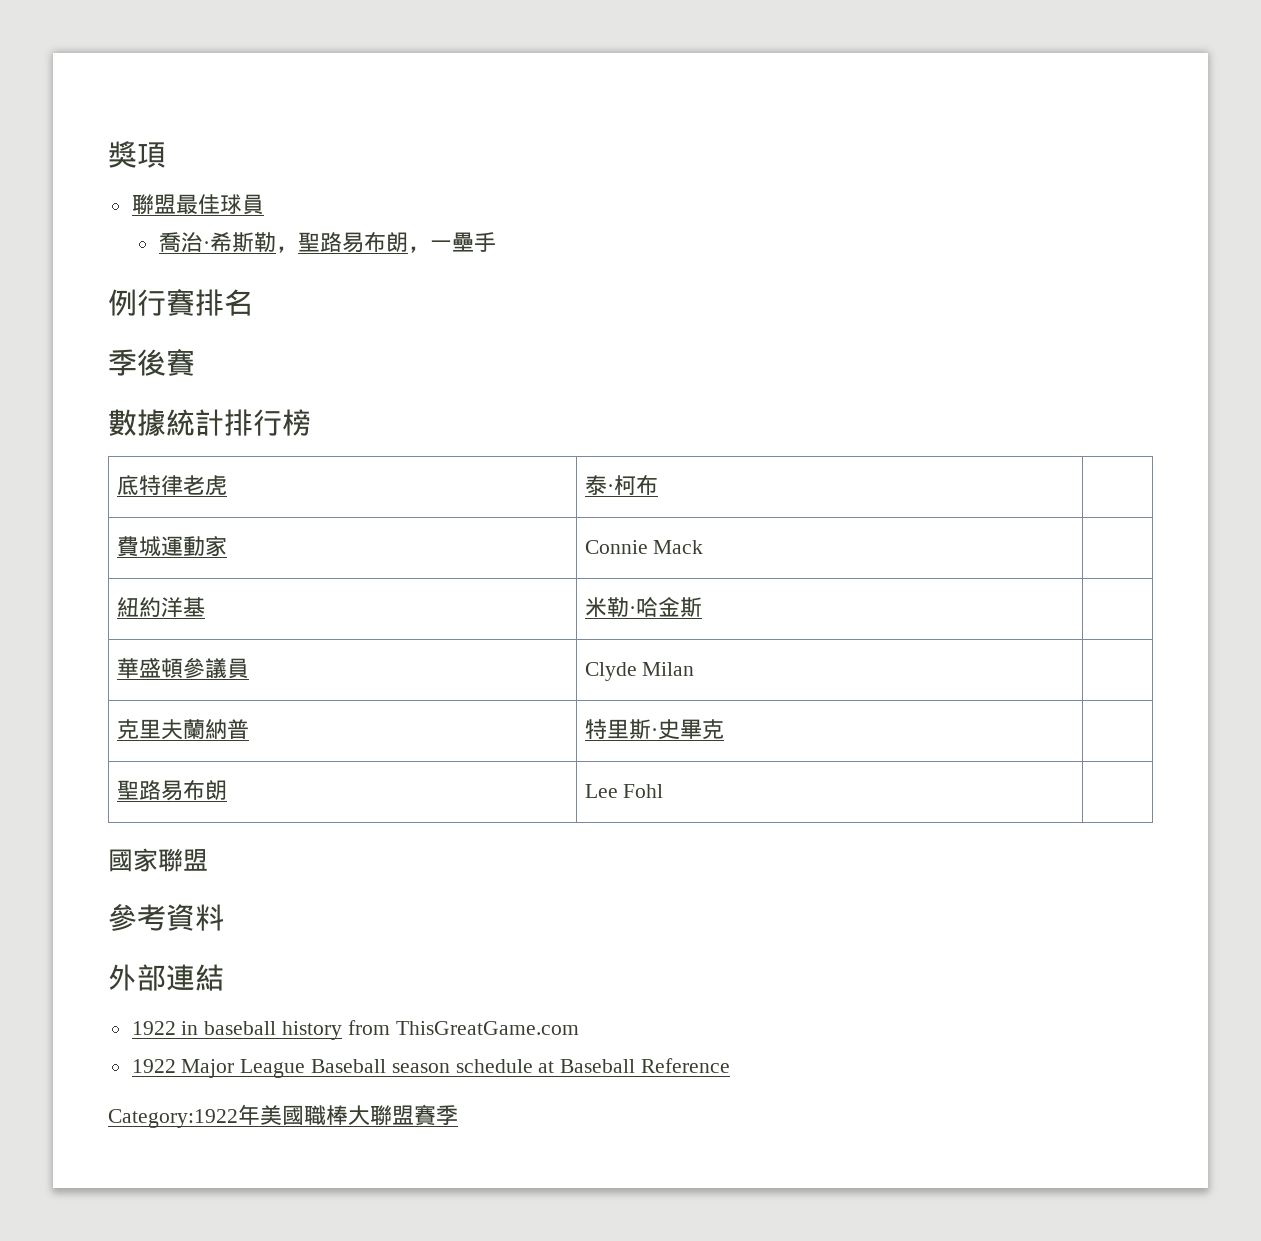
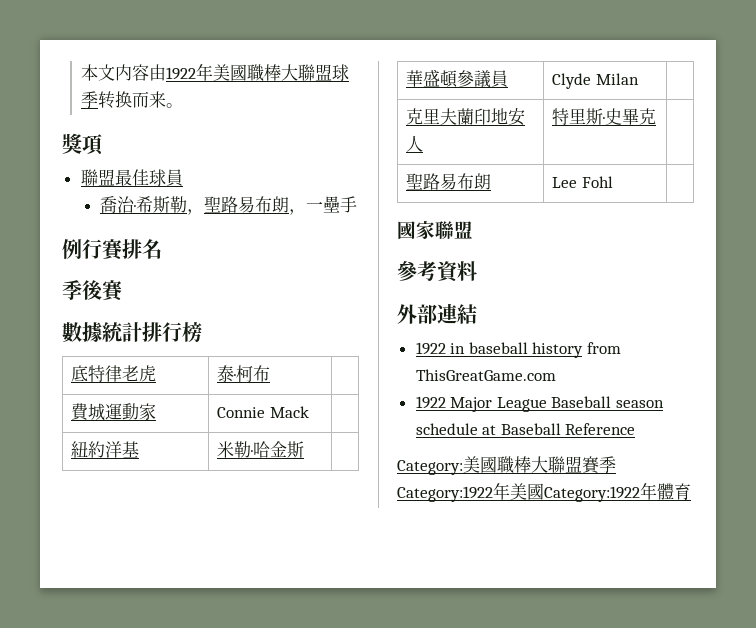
+ 本文内容由1922年美國職棒大聯盟球季转换而来。
- 克里夫蘭納普 | 特里斯·史畢克 |
+ 克里夫蘭印地安人 | 特里斯·史畢克 |
- Category:1922年美國職棒大聯盟賽季
+ Category:美國職棒大聯盟賽季Category:1922年美國Category:1922年體育

